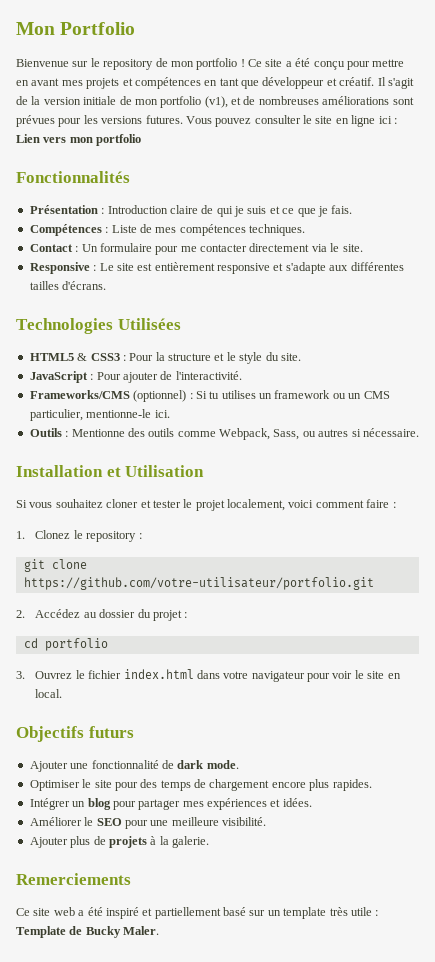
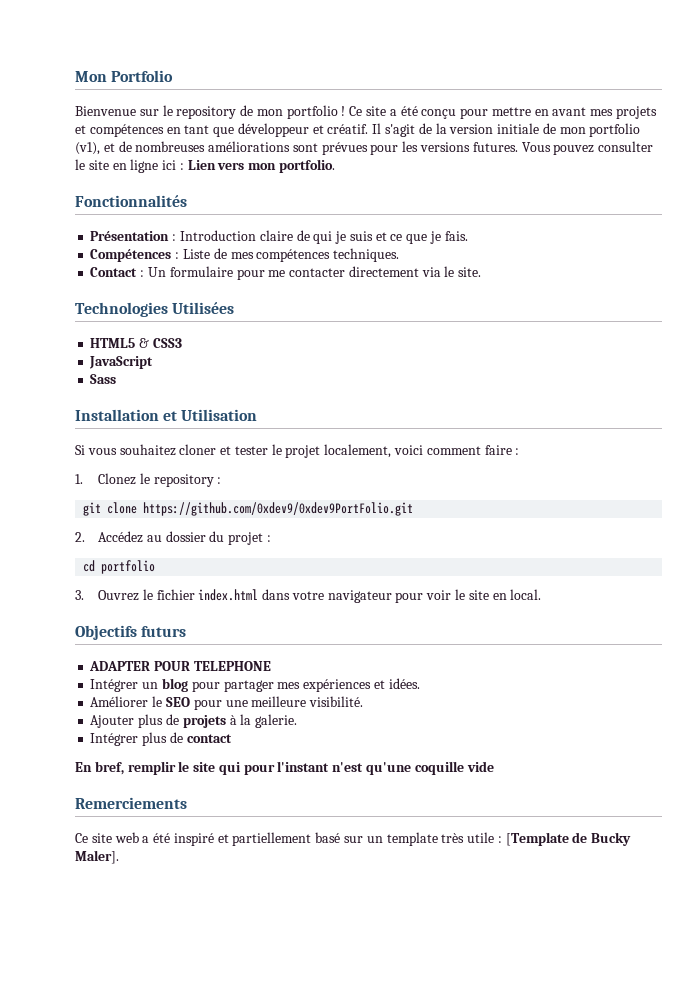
- Vous pouvez consulter le site en ligne ici : Lien vers mon portfolio
+ Vous pouvez consulter le site en ligne ici : Lien vers mon portfolio.
- Responsive : Le site est entièrement responsive et s'adapte aux différentes tailles d'écrans.
- HTML5 & CSS3 : Pour la structure et le style du site.
- JavaScript : Pour ajouter de l'interactivité.
- Frameworks/CMS (optionnel) : Si tu utilises un framework ou un CMS particulier, mentionne-le ici.
- Outils : Mentionne des outils comme Webpack, Sass, ou autres si nécessaire.
+ HTML5 & CSS3
+ JavaScript
+ Sass
- git clone https://github.com/votre-utilisateur/portfolio.git
+ git clone https://github.com/0xdev9/0xdev9PortFolio.git
- Ajouter une fonctionnalité de dark mode.
- Optimiser le site pour des temps de chargement encore plus rapides.
+ ADAPTER POUR TELEPHONE
+ Intégrer plus de contact
+ En bref, remplir le site qui pour l'instant n'est qu'une coquille vide
- Ce site web a été inspiré et partiellement basé sur un template très utile : Template de Bucky Maler.
+ Ce site web a été inspiré et partiellement basé sur un template très utile : [Template de Bucky Maler].

